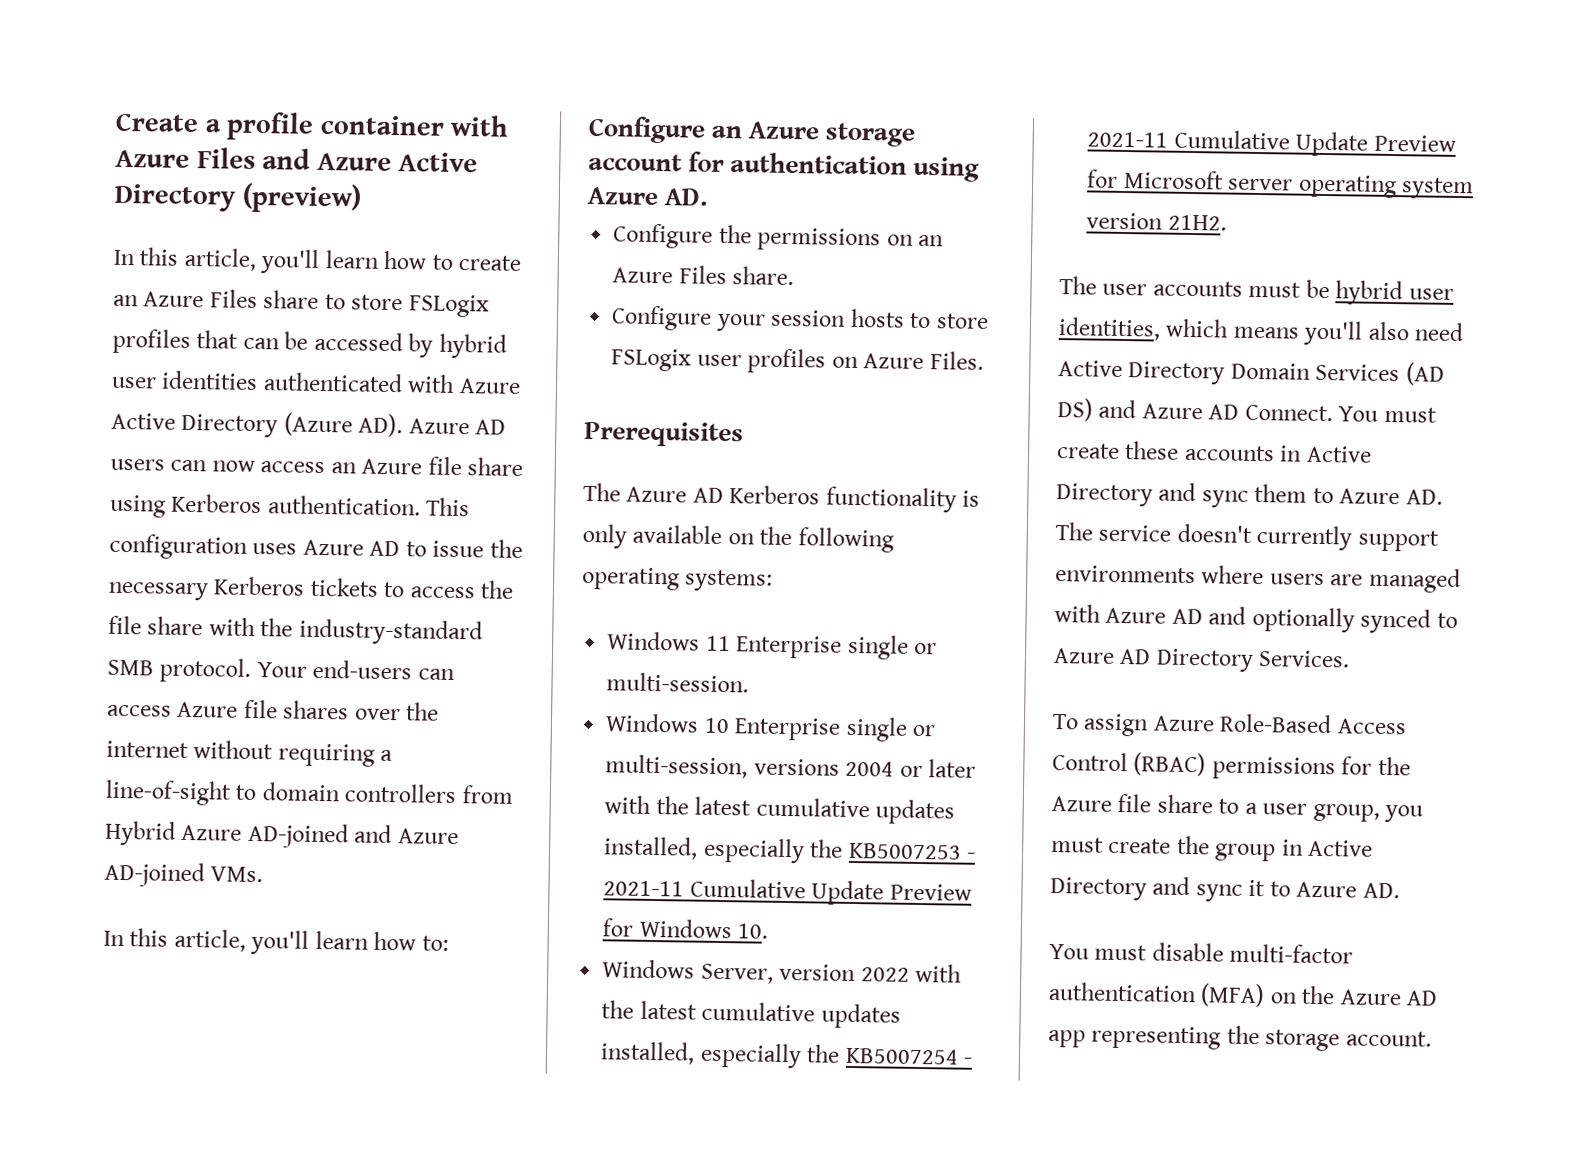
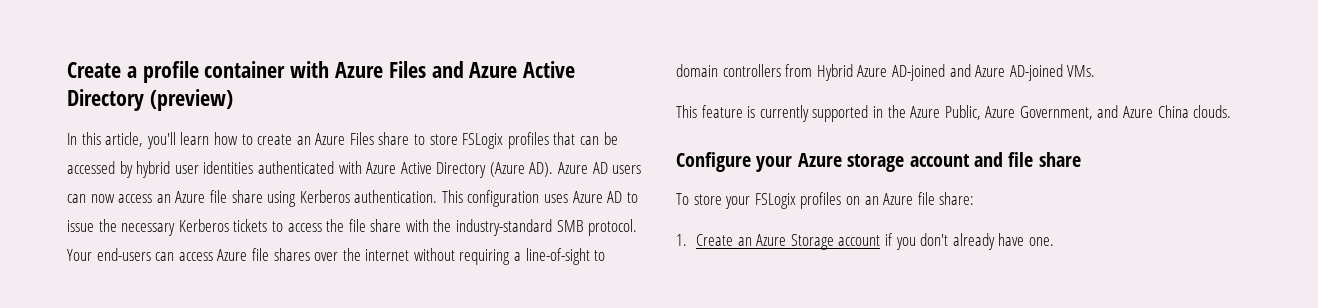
- In this article, you'll learn how to:
- Configure an Azure storage account for authentication using Azure AD.
- Configure the permissions on an Azure Files share.
- Configure your session hosts to store FSLogix user profiles on Azure Files.
- Prerequisites
- The Azure AD Kerberos functionality is only available on the following operating systems:
- Windows 11 Enterprise single or multi-session.
- Windows 10 Enterprise single or multi-session, versions 2004 or later with the latest cumulative updates installed, especially the KB5007253 - 2021-11 Cumulative Update Preview for Windows 10.
- Windows Server, version 2022 with the latest cumulative updates installed, especially the KB5007254 - 2021-11 Cumulative Update Preview for Microsoft server operating system version 21H2.
- The user accounts must be hybrid user identities, which means you'll also need Active Directory Domain Services (AD DS) and Azure AD Connect. You must create these accounts in Active Directory and sync them to Azure AD. The service doesn't currently support environments where users are managed with Azure AD and optionally synced to Azure AD Directory Services.
- To assign Azure Role-Based Access Control (RBAC) permissions for the Azure file share to a user group, you must create the group in Active Directory and sync it to Azure AD.
- You must disable multi-factor authentication (MFA) on the Azure AD app representing the storage account.
+ This feature is currently supported in the Azure Public, Azure Government, and Azure China clouds.
+ Configure your Azure storage account and file share
+ To store your FSLogix profiles on an Azure file share:
+ 1. Create an Azure Storage account if you don't already have one.

